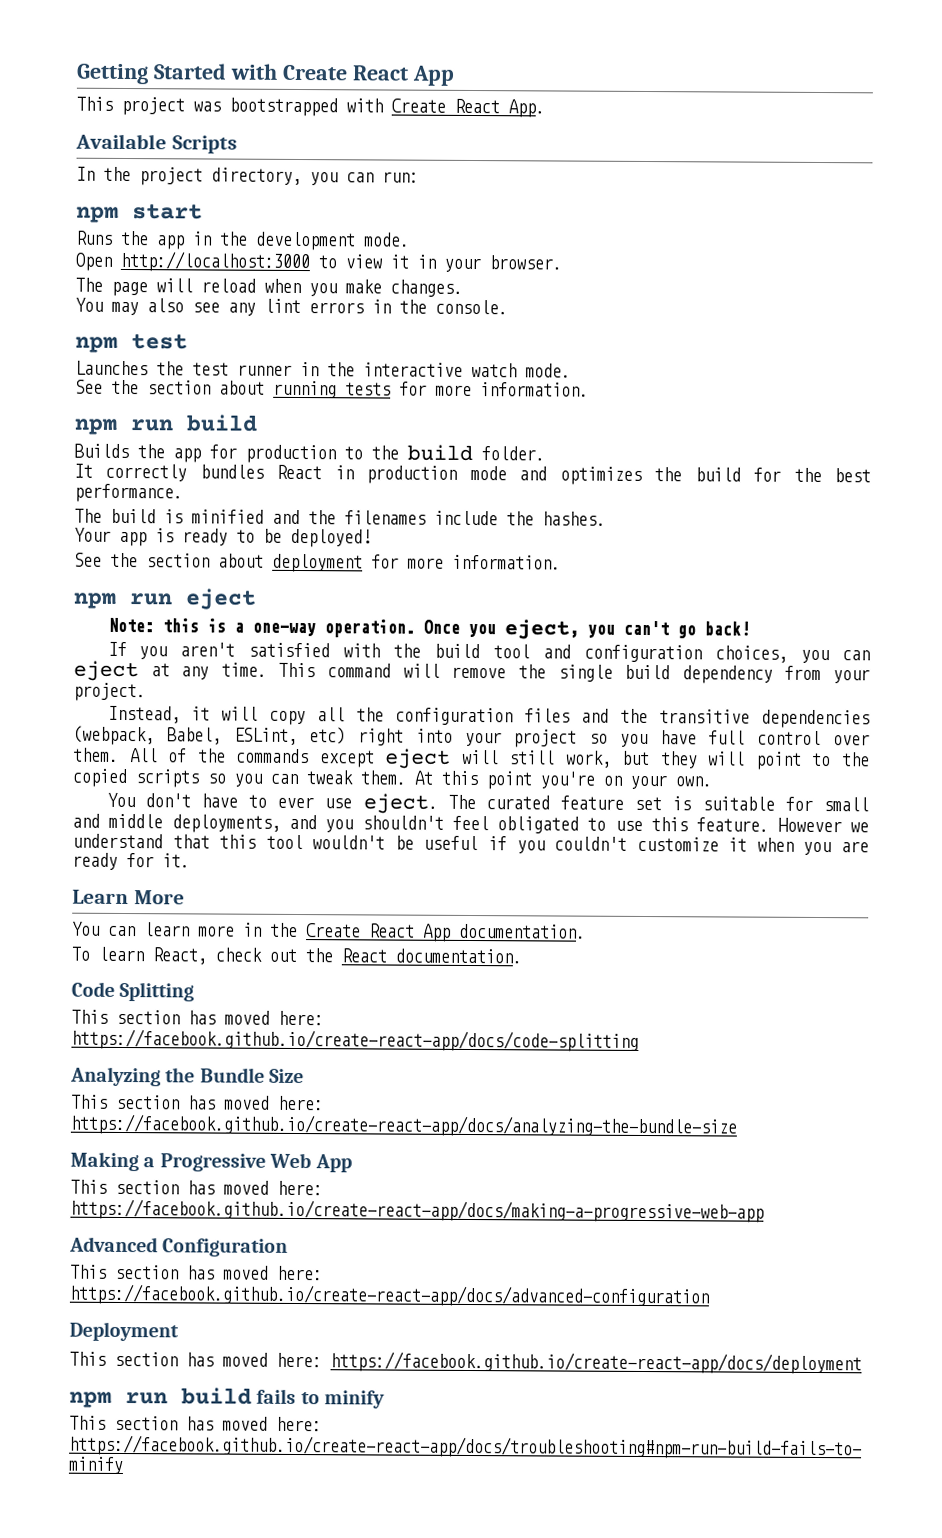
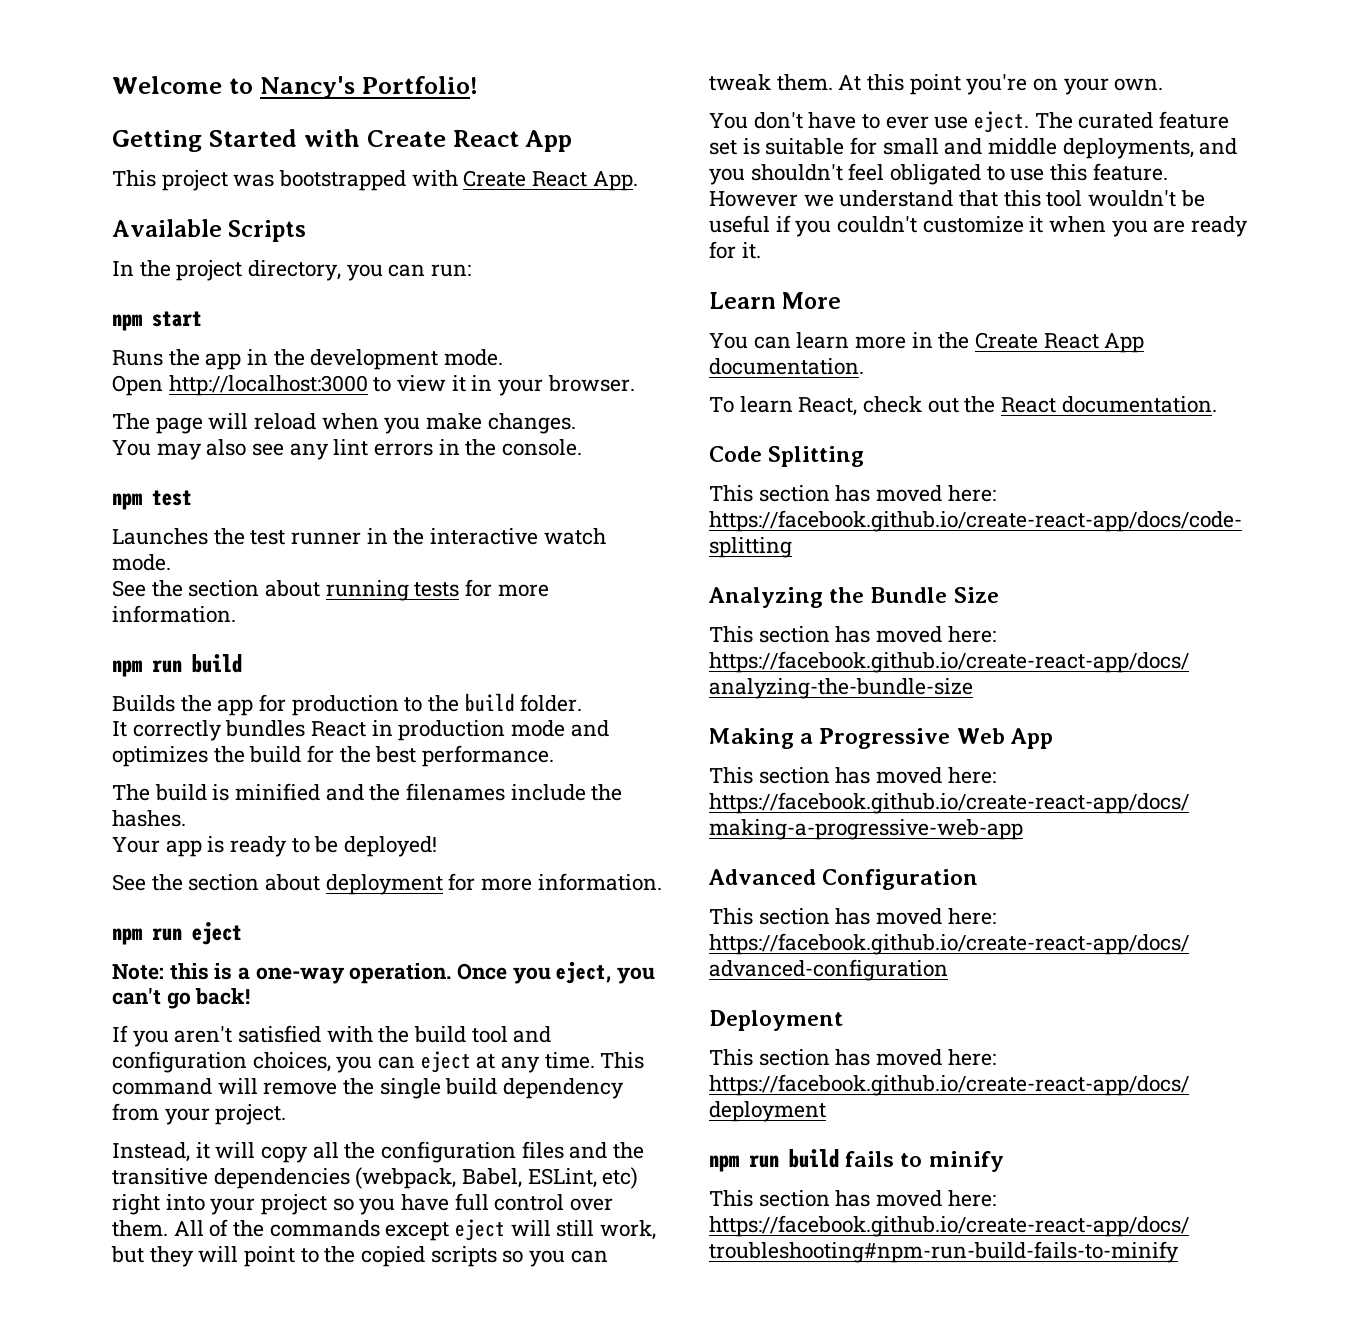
+ Welcome to Nancy's Portfolio!

